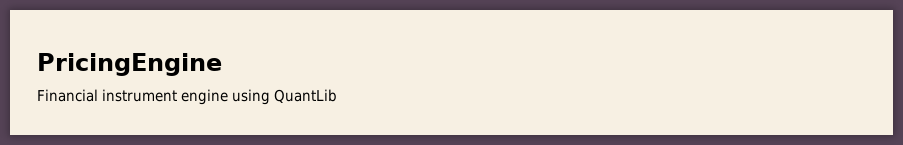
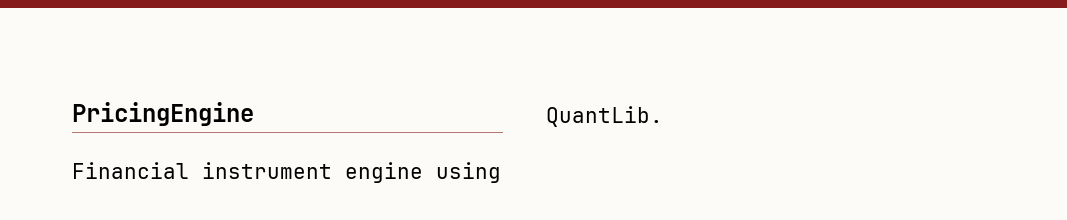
- Financial instrument engine using QuantLib
+ Financial instrument engine using QuantLib.

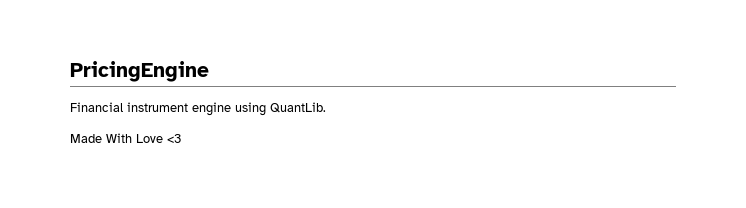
+ Made With Love <3

